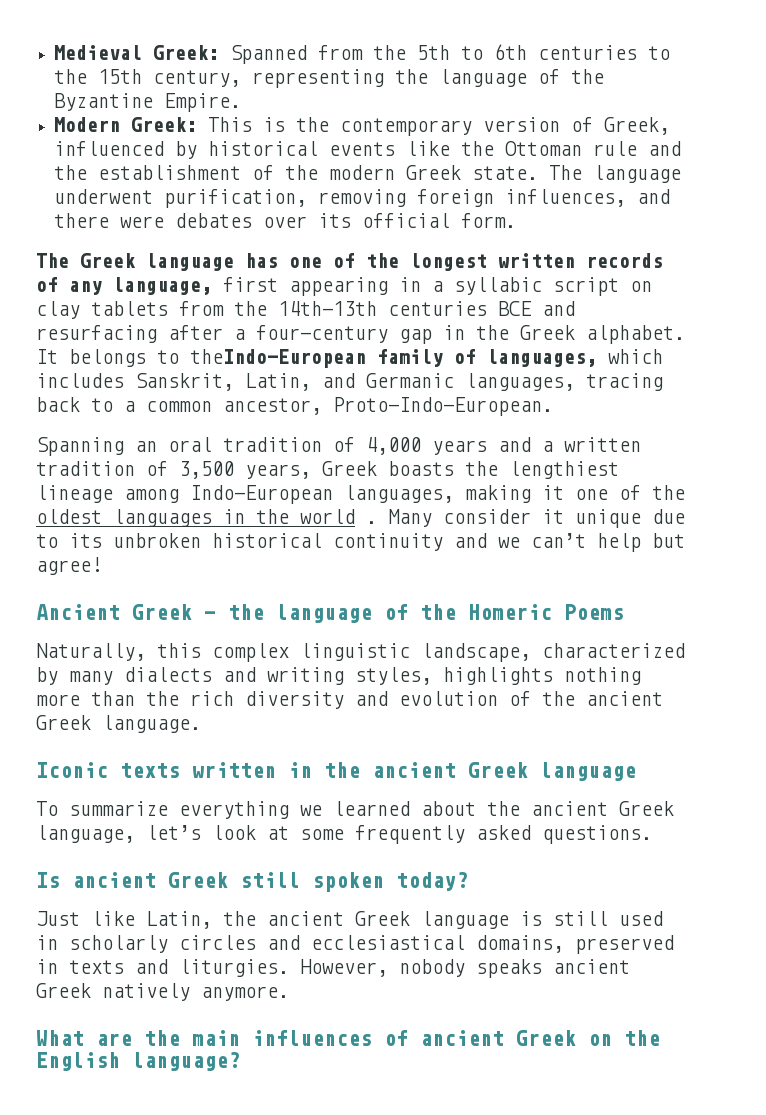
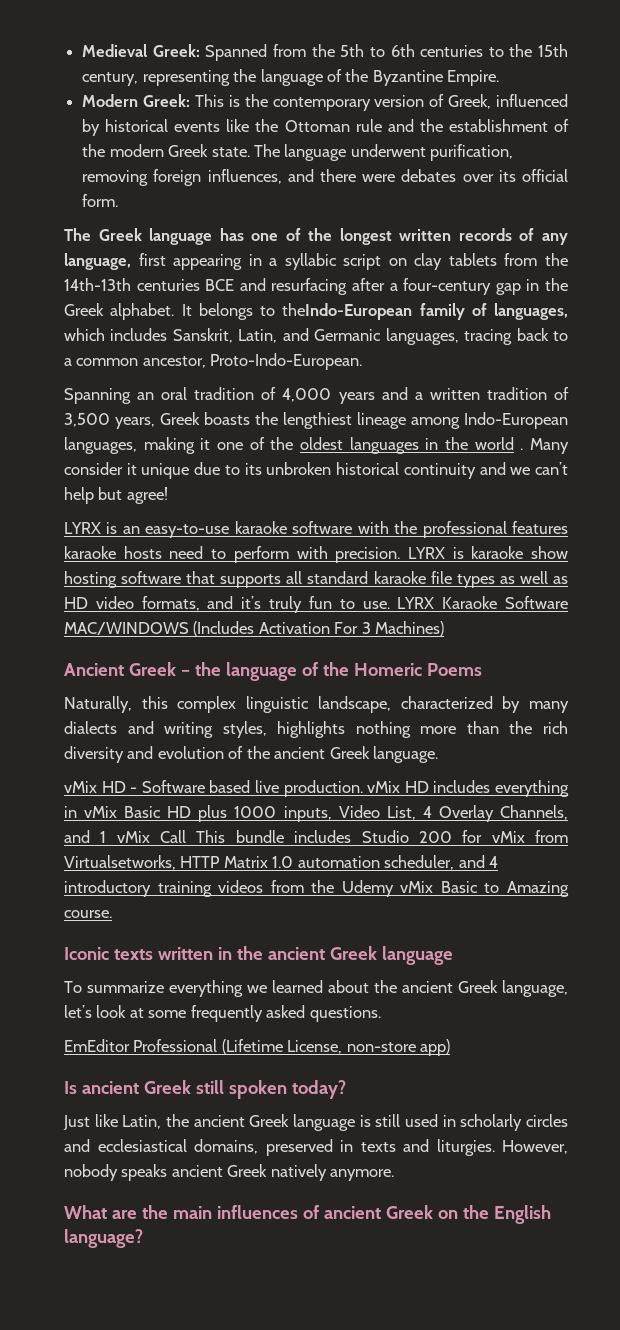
+ LYRX is an easy-to-use karaoke software with the professional features karaoke hosts need to perform with precision. LYRX is karaoke show hosting software that supports all standard karaoke file types as well as HD video formats, and it’s truly fun to use. LYRX Karaoke Software MAC/WINDOWS (Includes Activation For 3 Machines)
+ vMix HD - Software based live production. vMix HD includes everything in vMix Basic HD plus 1000 inputs, Video List, 4 Overlay Channels, and 1 vMix Call This bundle includes Studio 200 for vMix from Virtualsetworks, HTTP Matrix 1.0 automation scheduler, and 4 introductory training videos from the Udemy vMix Basic to Amazing course.
+ EmEditor Professional (Lifetime License, non-store app)

